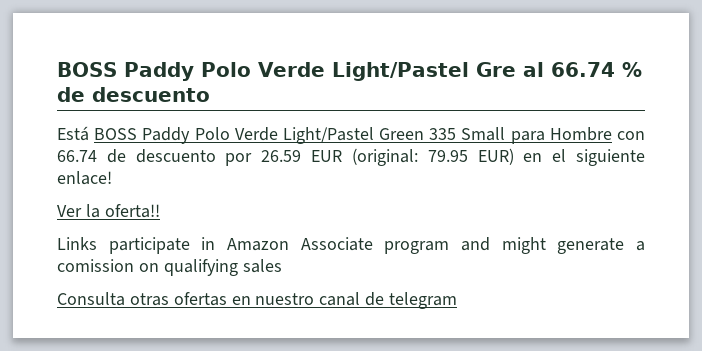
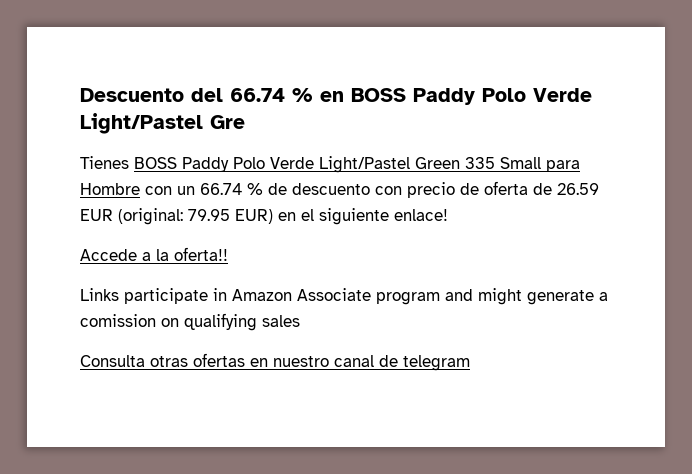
- BOSS Paddy Polo Verde Light/Pastel Gre al 66.74 % de descuento
- Está BOSS Paddy Polo Verde Light/Pastel Green 335 Small para Hombre con 66.74 de descuento por 26.59 EUR (original: 79.95 EUR) en el siguiente enlace!
+ Descuento del 66.74 % en BOSS Paddy Polo Verde Light/Pastel Gre
+ Tienes BOSS Paddy Polo Verde Light/Pastel Green 335 Small para Hombre con un 66.74 % de descuento con precio de oferta de 26.59 EUR (original: 79.95 EUR) en el siguiente enlace!
- Ver la oferta!!
+ Accede a la oferta!!

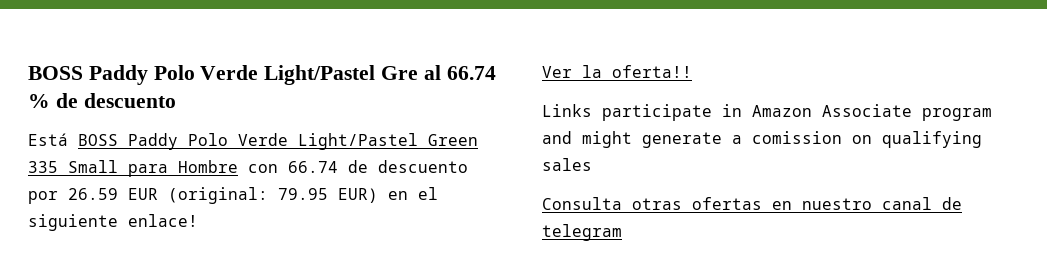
- Descuento del 66.74 % en BOSS Paddy Polo Verde Light/Pastel Gre
- Tienes BOSS Paddy Polo Verde Light/Pastel Green 335 Small para Hombre con un 66.74 % de descuento con precio de oferta de 26.59 EUR (original: 79.95 EUR) en el siguiente enlace!
+ BOSS Paddy Polo Verde Light/Pastel Gre al 66.74 % de descuento
+ Está BOSS Paddy Polo Verde Light/Pastel Green 335 Small para Hombre con 66.74 de descuento por 26.59 EUR (original: 79.95 EUR) en el siguiente enlace!
- Accede a la oferta!!
+ Ver la oferta!!

